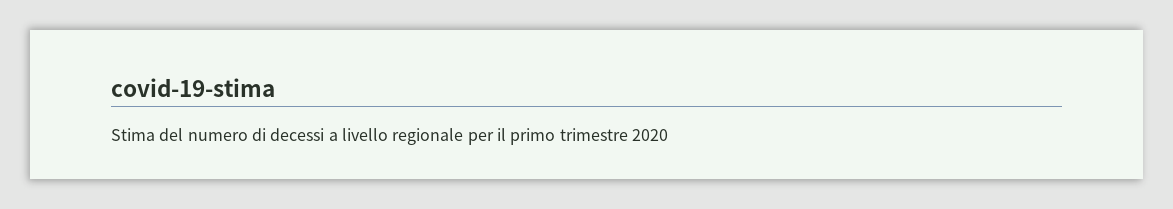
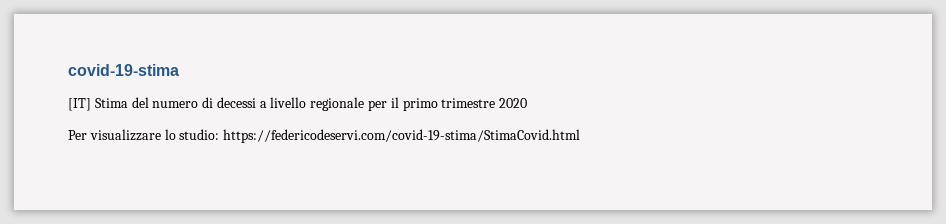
- Stima del numero di decessi a livello regionale per il primo trimestre 2020
+ [IT] Stima del numero di decessi a livello regionale per il primo trimestre 2020
+ Per visualizzare lo studio: https://federicodeservi.com/covid-19-stima/StimaCovid.html

